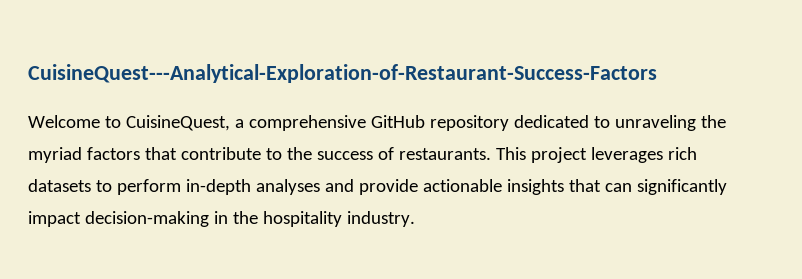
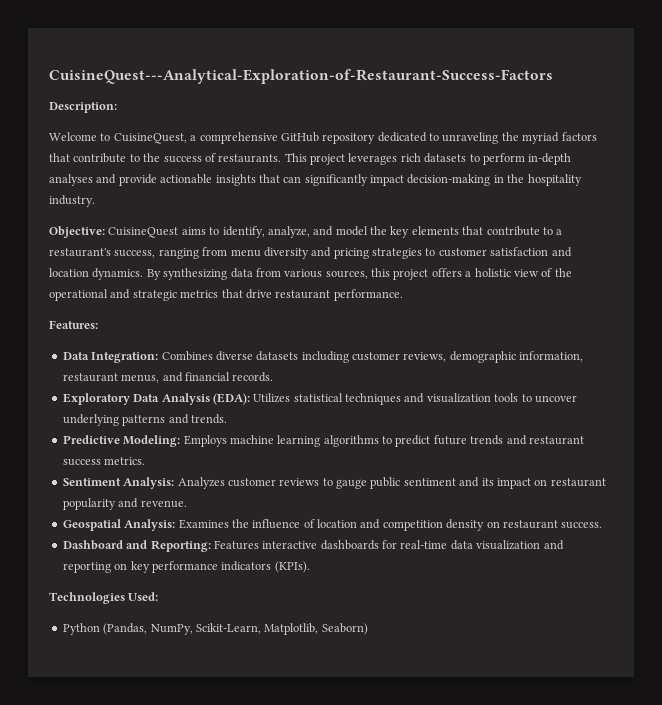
+ Description:
+ Objective: CuisineQuest aims to identify, analyze, and model the key elements that contribute to a restaurant's success, ranging from menu diversity and pricing strategies to customer satisfaction and location dynamics. By synthesizing data from various sources, this project offers a holistic view of the operational and strategic metrics that drive restaurant performance.
+ Features:
+ Data Integration: Combines diverse datasets including customer reviews, demographic information, restaurant menus, and financial records.
+ Exploratory Data Analysis (EDA): Utilizes statistical techniques and visualization tools to uncover underlying patterns and trends.
+ Predictive Modeling: Employs machine learning algorithms to predict future trends and restaurant success metrics.
+ Sentiment Analysis: Analyzes customer reviews to gauge public sentiment and its impact on restaurant popularity and revenue.
+ Geospatial Analysis: Examines the influence of location and competition density on restaurant success.
+ Dashboard and Reporting: Features interactive dashboards for real-time data visualization and reporting on key performance indicators (KPIs).
+ Technologies Used:
+ Python (Pandas, NumPy, Scikit-Learn, Matplotlib, Seaborn)

